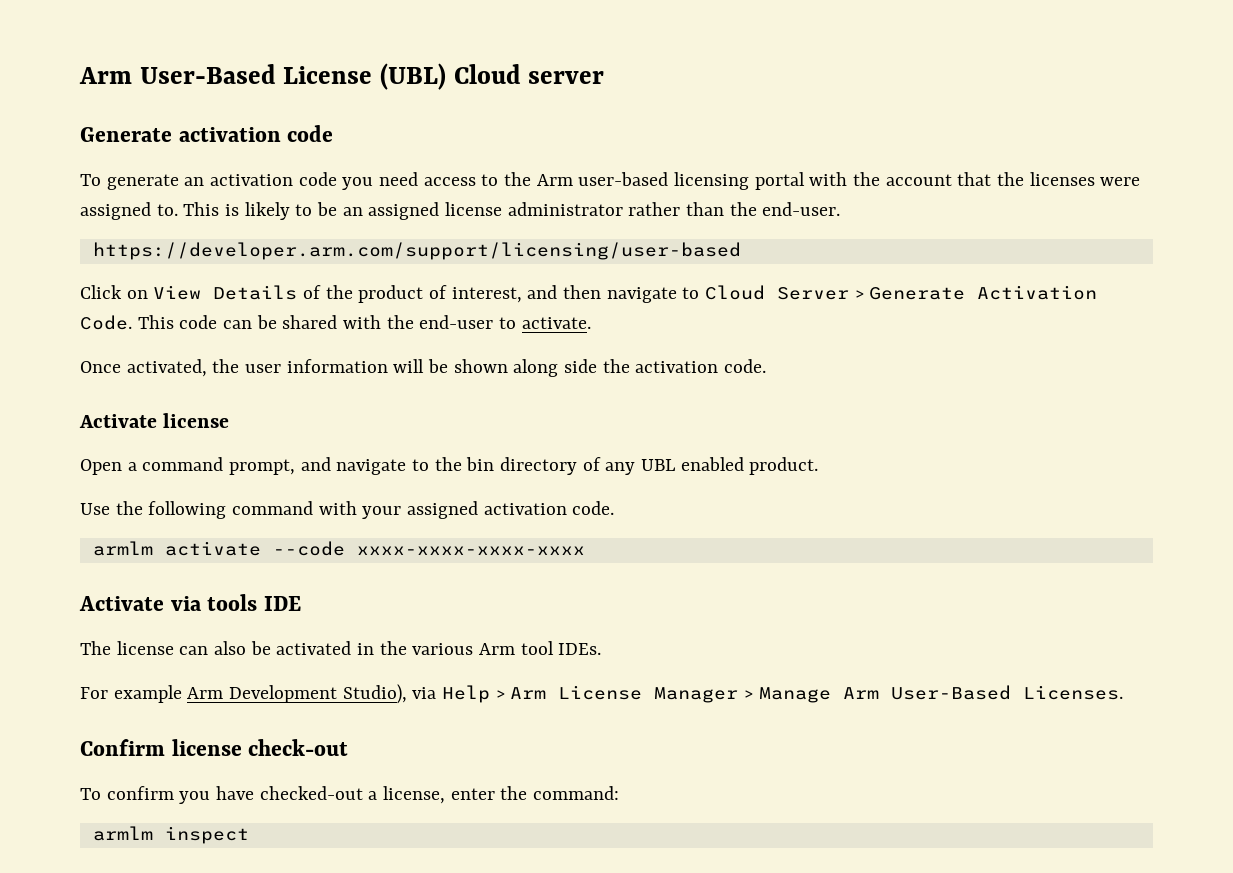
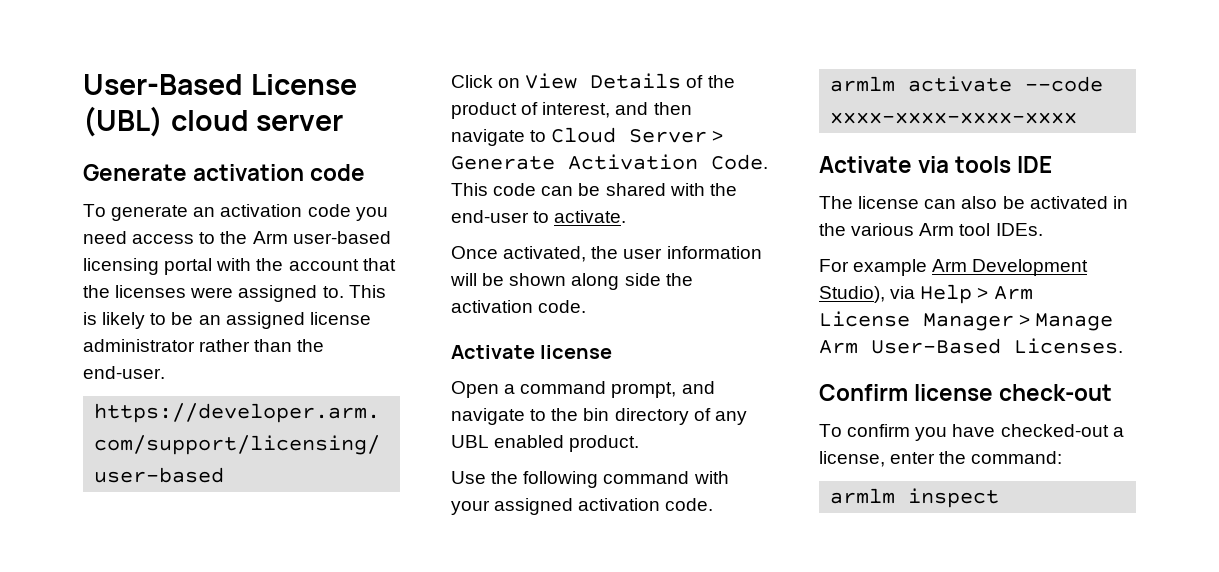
- Arm User-Based License (UBL) Cloud server
+ User-Based License (UBL) cloud server

